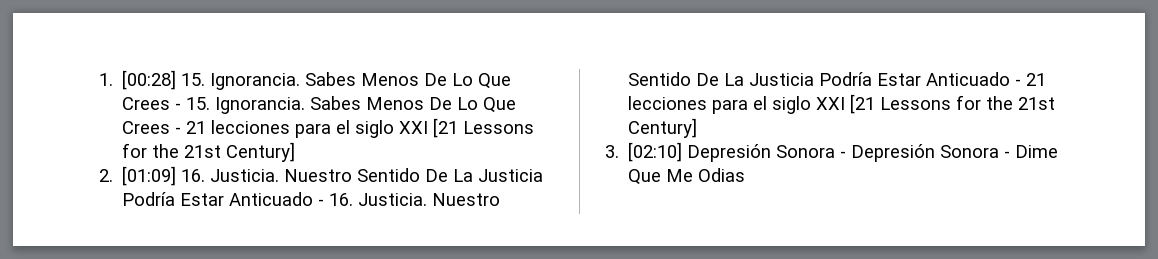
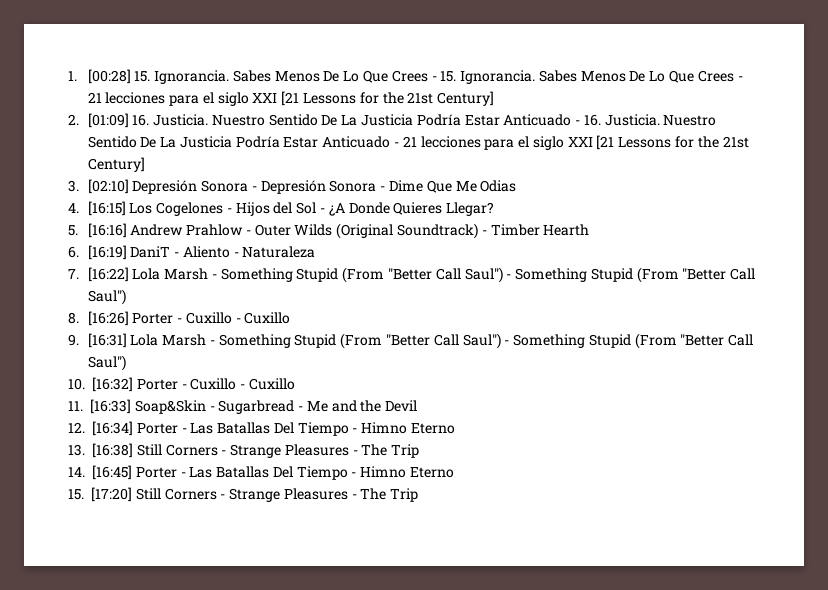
+ 4. [16:15] Los Cogelones - Hijos del Sol - ¿A Donde Quieres Llegar?
+ 5. [16:16] Andrew Prahlow - Outer Wilds (Original Soundtrack) - Timber Hearth
+ 6. [16:19] DaniT - Aliento - Naturaleza
+ 7. [16:22] Lola Marsh - Something Stupid (From "Better Call Saul") - Something Stupid (From "Better Call Saul")
+ 8. [16:26] Porter - Cuxillo - Cuxillo
+ 9. [16:31] Lola Marsh - Something Stupid (From "Better Call Saul") - Something Stupid (From "Better Call Saul")
+ 10. [16:32] Porter - Cuxillo - Cuxillo
+ 11. [16:33] Soap&Skin - Sugarbread - Me and the Devil
+ 12. [16:34] Porter - Las Batallas Del Tiempo - Himno Eterno
+ 13. [16:38] Still Corners - Strange Pleasures - The Trip
+ 14. [16:45] Porter - Las Batallas Del Tiempo - Himno Eterno
+ 15. [17:20] Still Corners - Strange Pleasures - The Trip

